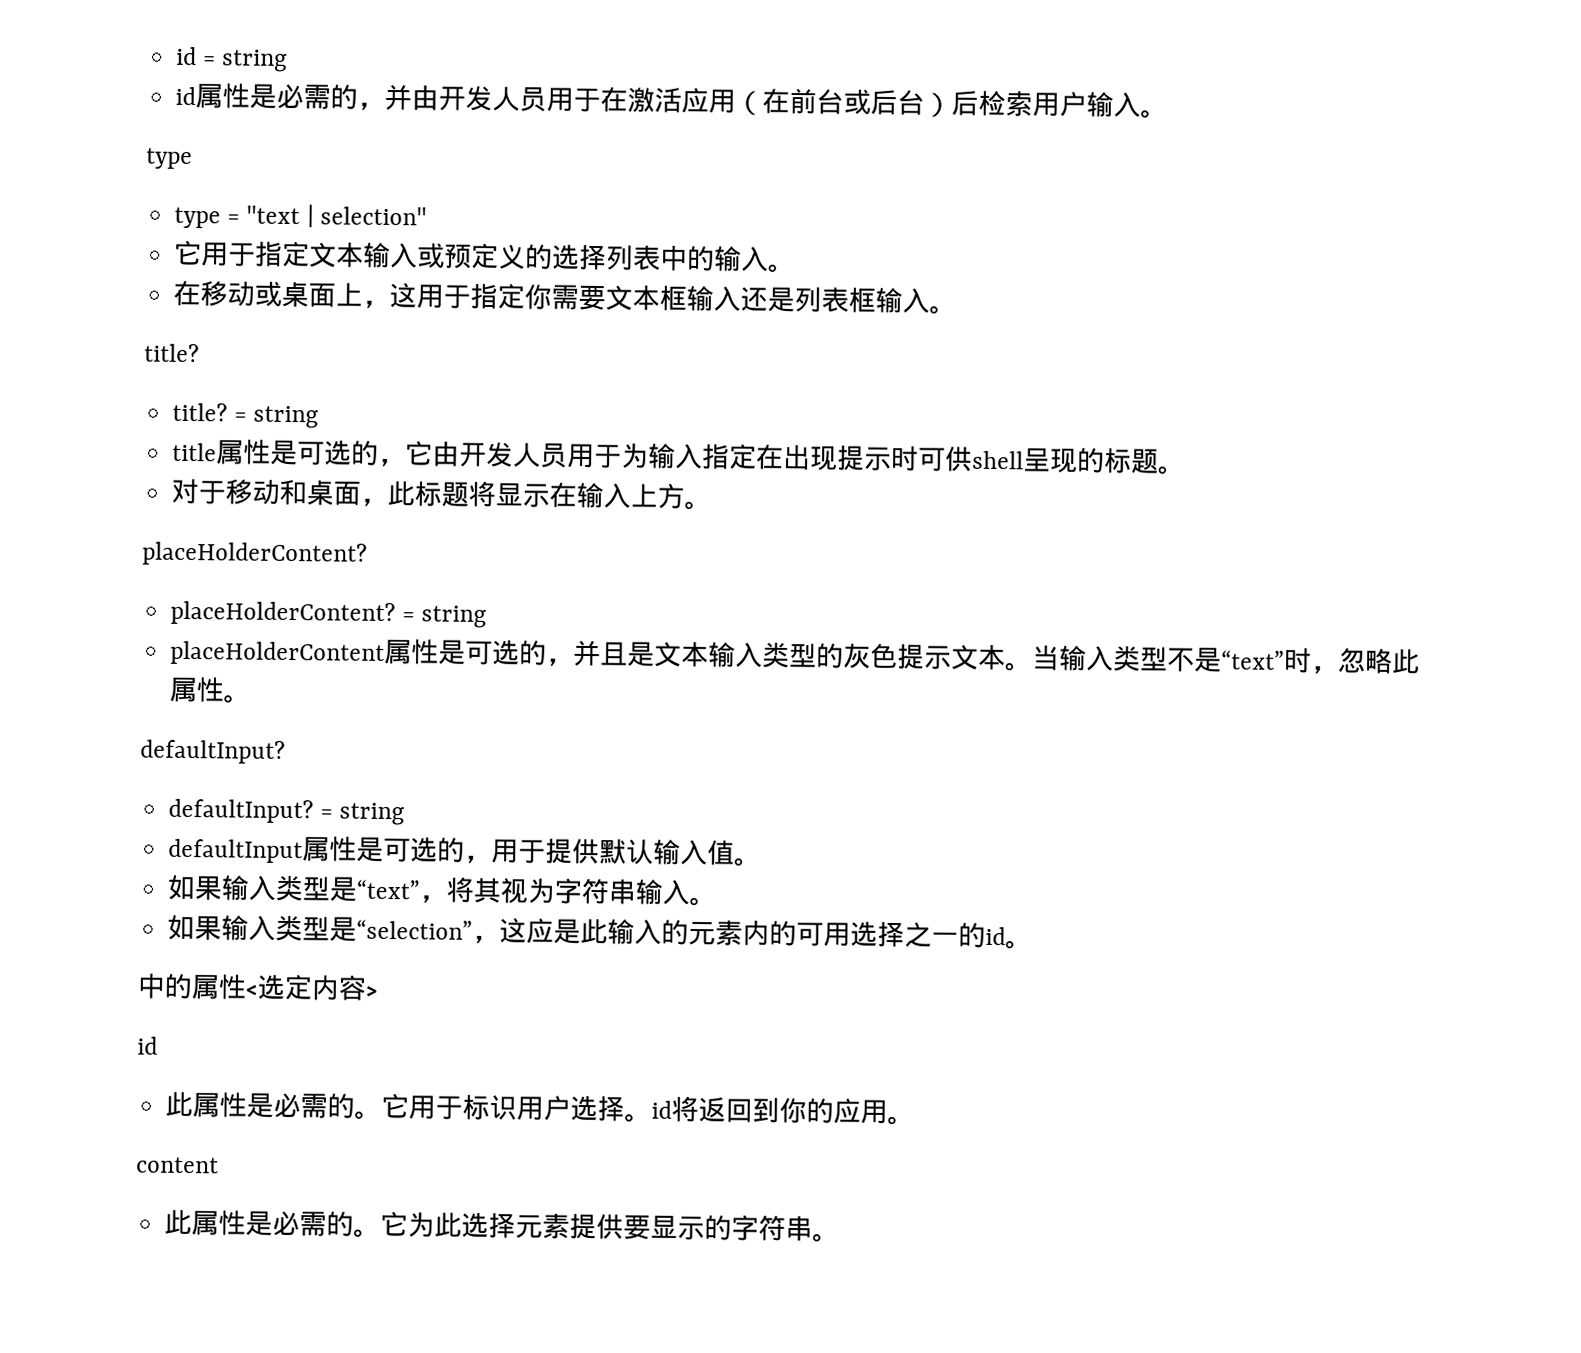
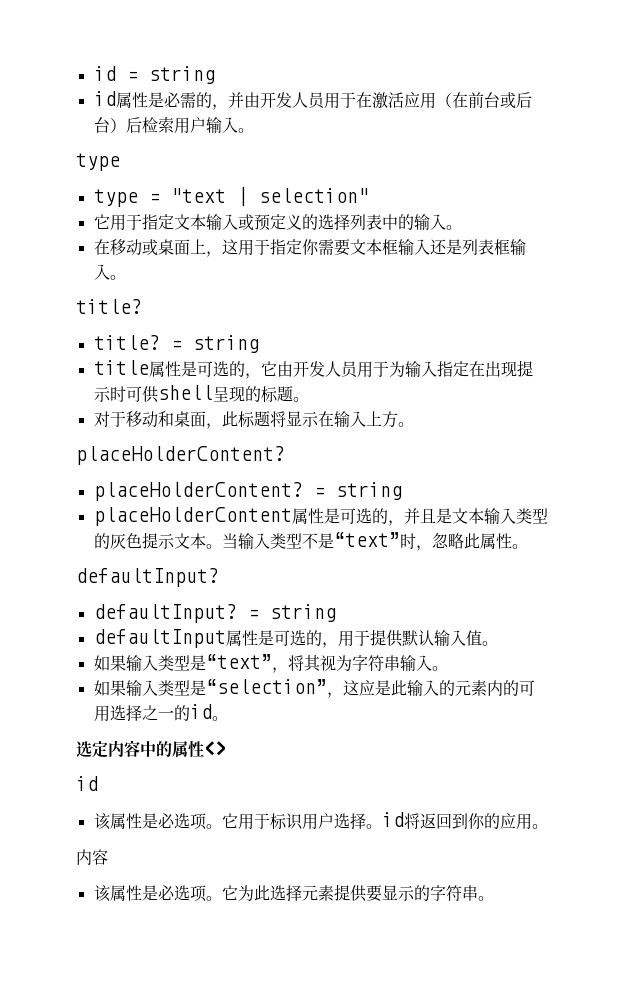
- 中的属性<选定内容>
+ 选定内容中的属性<>
  id
- 此属性是必需的。
+ 该属性是必选项。
  它用于标识用户选择。id将返回到你的应用。
- content
- 此属性是必需的。
+ 内容
+ 该属性是必选项。

